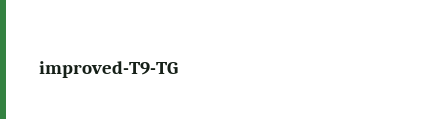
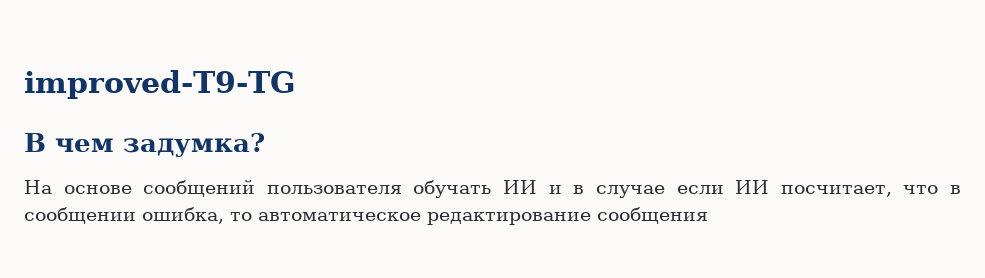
+ В чем задумка?
+ На основе сообщений пользователя обучать ИИ и в случае если ИИ посчитает, что в сообщении ошибка, то автоматическое редактирование сообщения

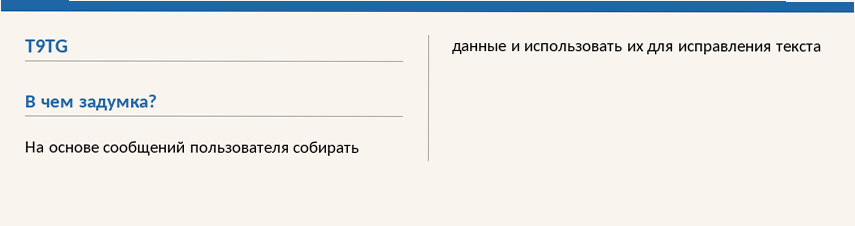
- improved-T9-TG
+ T9TG
- На основе сообщений пользователя обучать ИИ и в случае если ИИ посчитает, что в сообщении ошибка, то автоматическое редактирование сообщения
+ На основе сообщений пользователя собирать данные и использовать их для исправления текста

